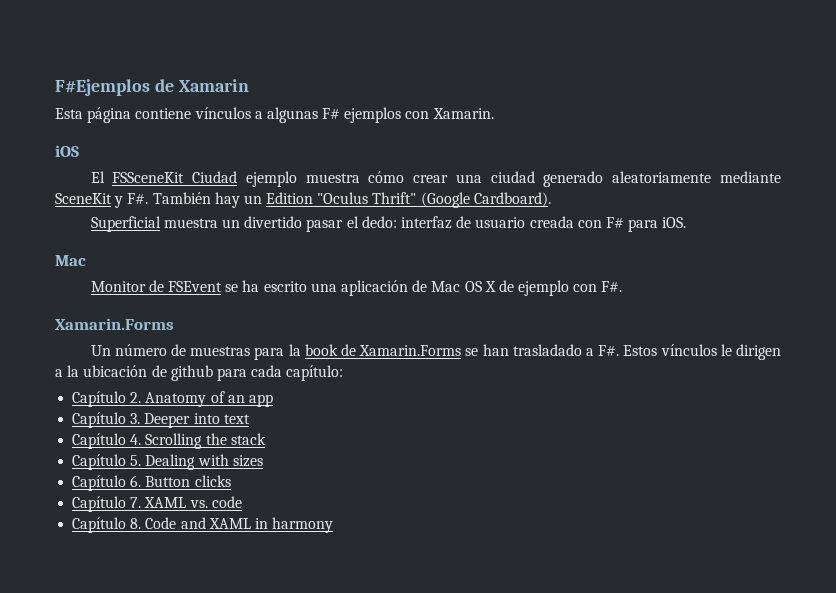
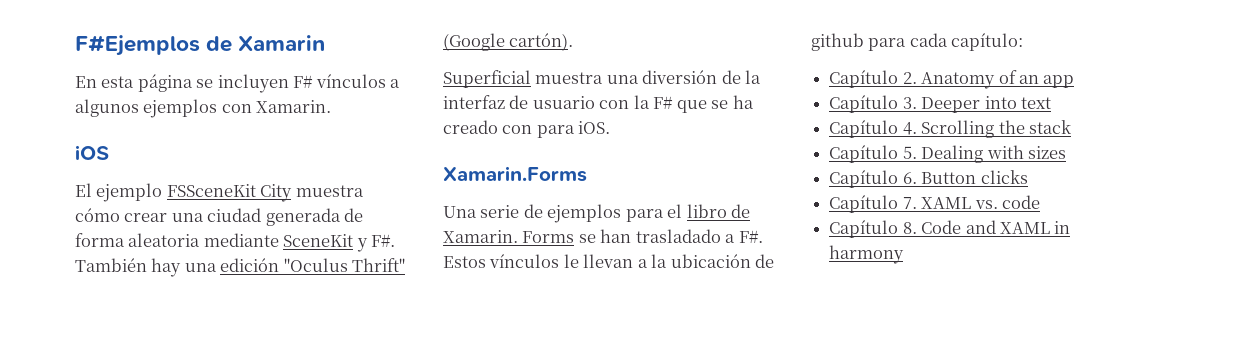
- Esta página contiene vínculos a algunas F# ejemplos con Xamarin.
+ En esta página se incluyen F# vínculos a algunos ejemplos con Xamarin.
- El FSSceneKit Ciudad ejemplo muestra cómo crear una ciudad generado aleatoriamente mediante SceneKit y F#. También hay un Edition "Oculus Thrift" (Google Cardboard).
+ El ejemplo FSSceneKit City muestra cómo crear una ciudad generada de forma aleatoria mediante SceneKit y F#. También hay una edición "Oculus Thrift" (Google cartón).
- Superficial muestra un divertido pasar el dedo: interfaz de usuario creada con F# para iOS.
- Mac
- Monitor de FSEvent se ha escrito una aplicación de Mac OS X de ejemplo con F#.
+ Superficial muestra una diversión de la interfaz de usuario con la F# que se ha creado con para iOS.
  Xamarin.Forms
- Un número de muestras para la book de Xamarin.Forms se han trasladado a F#. Estos vínculos le dirigen a la ubicación de github para cada capítulo:
+ Una serie de ejemplos para el libro de Xamarin. Forms se han trasladado a F#. Estos vínculos le llevan a la ubicación de github para cada capítulo:

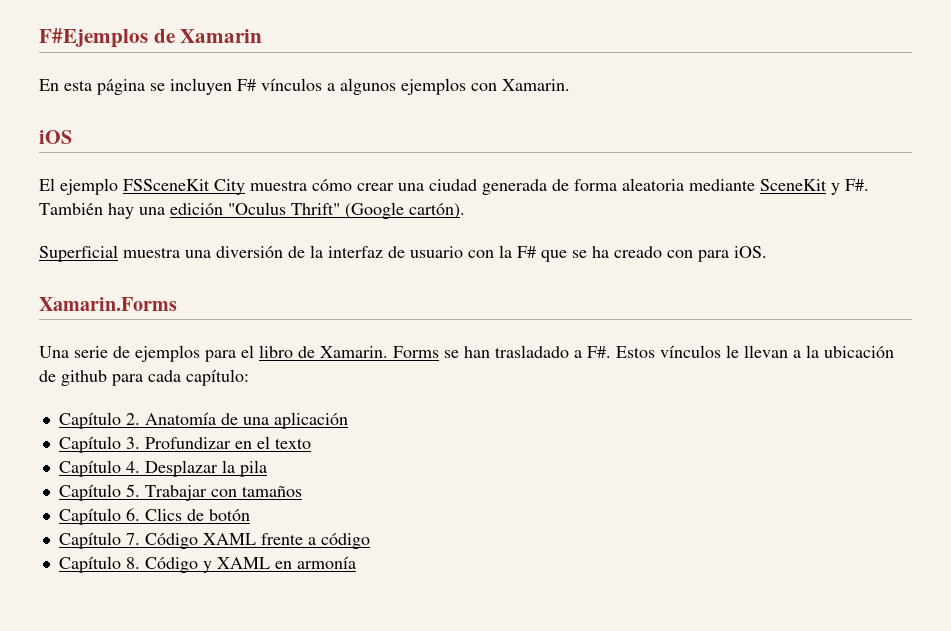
- Capítulo 2. Anatomy of an app
- Capítulo 3. Deeper into text
+ Capítulo 2. Anatomía de una aplicación
+ Capítulo 3. Profundizar en el texto
- Capítulo 4. Scrolling the stack
+ Capítulo 4. Desplazar la pila
- Capítulo 5. Dealing with sizes
+ Capítulo 5. Trabajar con tamaños
- Capítulo 6. Button clicks
+ Capítulo 6. Clics de botón
- Capítulo 7. XAML vs. code
- Capítulo 8. Code and XAML in harmony
+ Capítulo 7. Código XAML frente a código
+ Capítulo 8. Código y XAML en armonía

